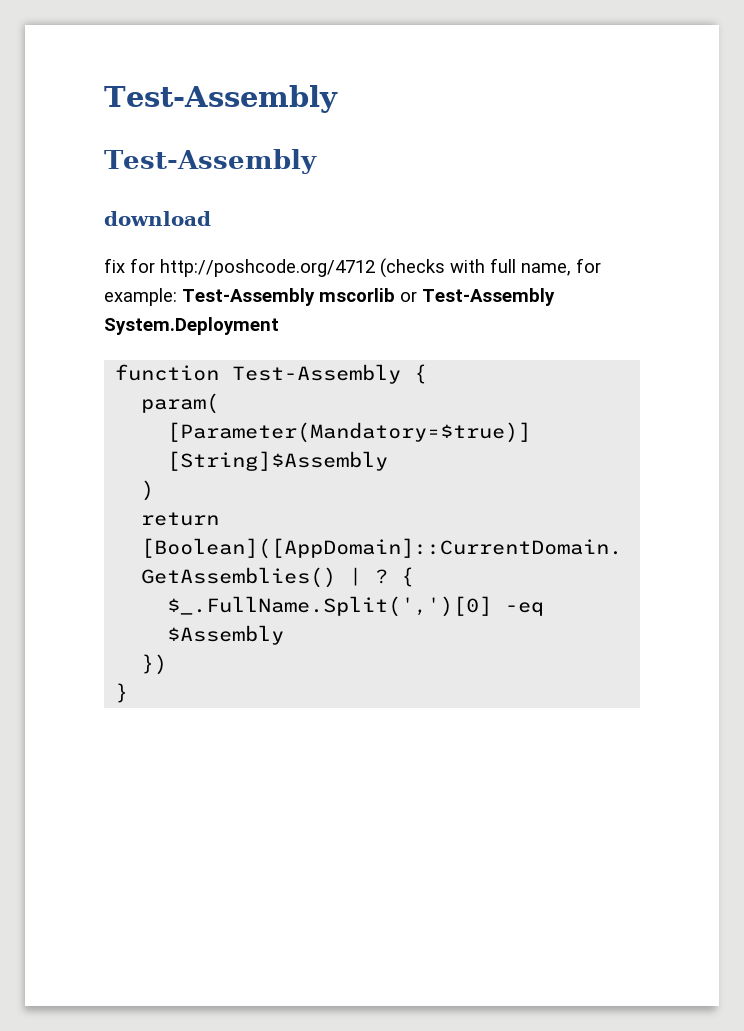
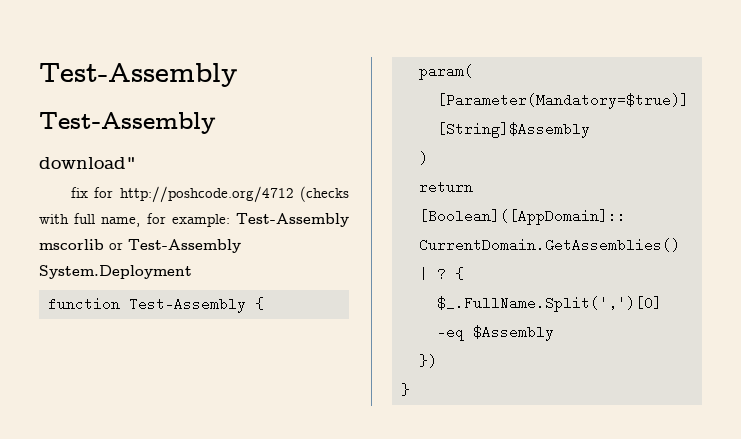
- download
+ download"

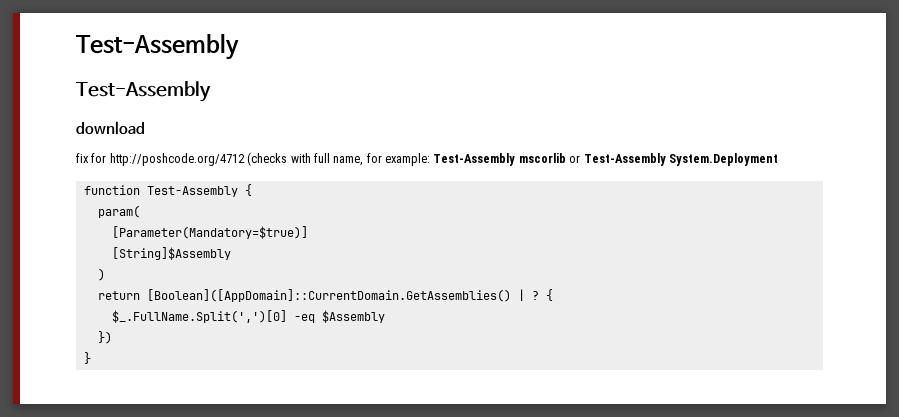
- download"
+ download

